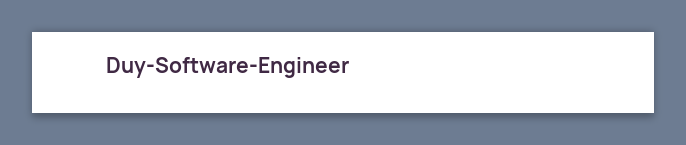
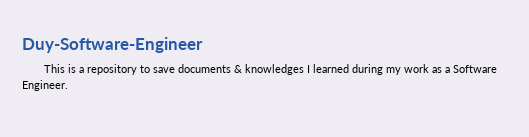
+ This is a repository to save documents & knowledges I learned during my work as a Software Engineer.

